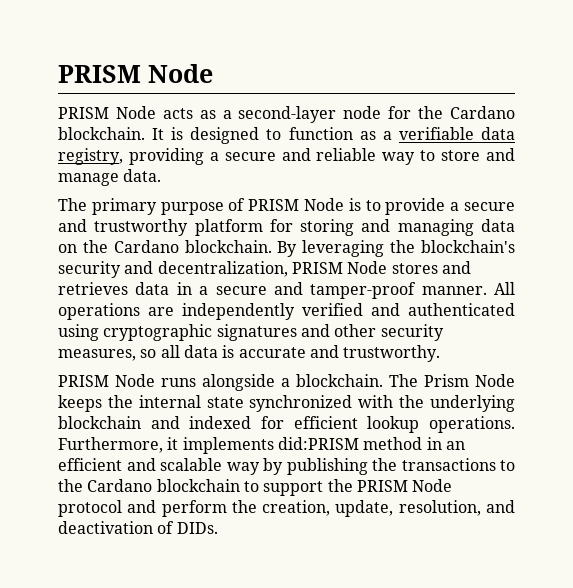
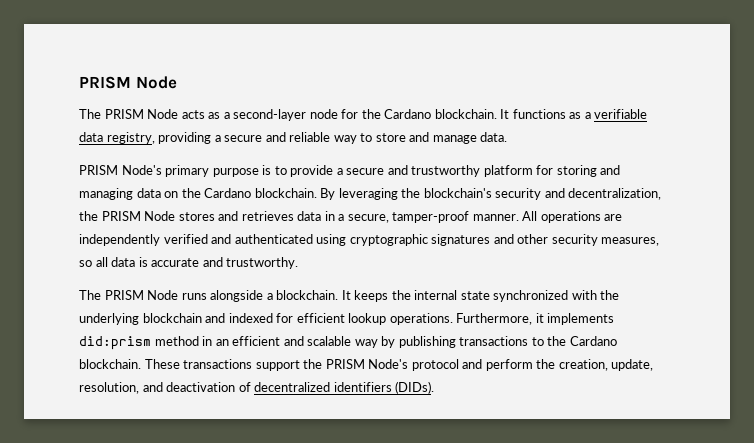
- PRISM Node acts as a second-layer node for the Cardano blockchain.
+ The PRISM Node acts as a second-layer node for the Cardano blockchain.
- It is designed to function as a verifiable data registry, providing a secure and reliable way to store and manage data.
+ It functions as a verifiable data registry, providing a secure and reliable way to store and manage data.
- The primary purpose of PRISM Node is to provide a secure and trustworthy platform for storing and managing data on the Cardano blockchain.
+ PRISM Node's primary purpose is to provide a secure and trustworthy platform for storing and managing data on the Cardano blockchain.
- By leveraging the blockchain's security and decentralization, PRISM Node stores and retrieves data in a secure and tamper-proof manner.
+ By leveraging the blockchain's security and decentralization, the PRISM Node stores and retrieves data in a secure, tamper-proof manner.
- PRISM Node runs alongside a blockchain.
+ The PRISM Node runs alongside a blockchain.
- The Prism Node keeps the internal state synchronized with the underlying blockchain and indexed for efficient lookup operations.
+ It keeps the internal state synchronized with the underlying blockchain and indexed for efficient lookup operations.
- Furthermore, it implements did:PRISM method in an efficient and scalable way by publishing the transactions to the Cardano blockchain to support the PRISM Node protocol and perform the creation, update, resolution, and deactivation of DIDs.
+ Furthermore, it implements did:prism method in an efficient and scalable way by publishing transactions to the Cardano blockchain. These transactions support the PRISM Node's protocol and perform the creation, update, resolution, and deactivation of decentralized identifiers (DIDs).

